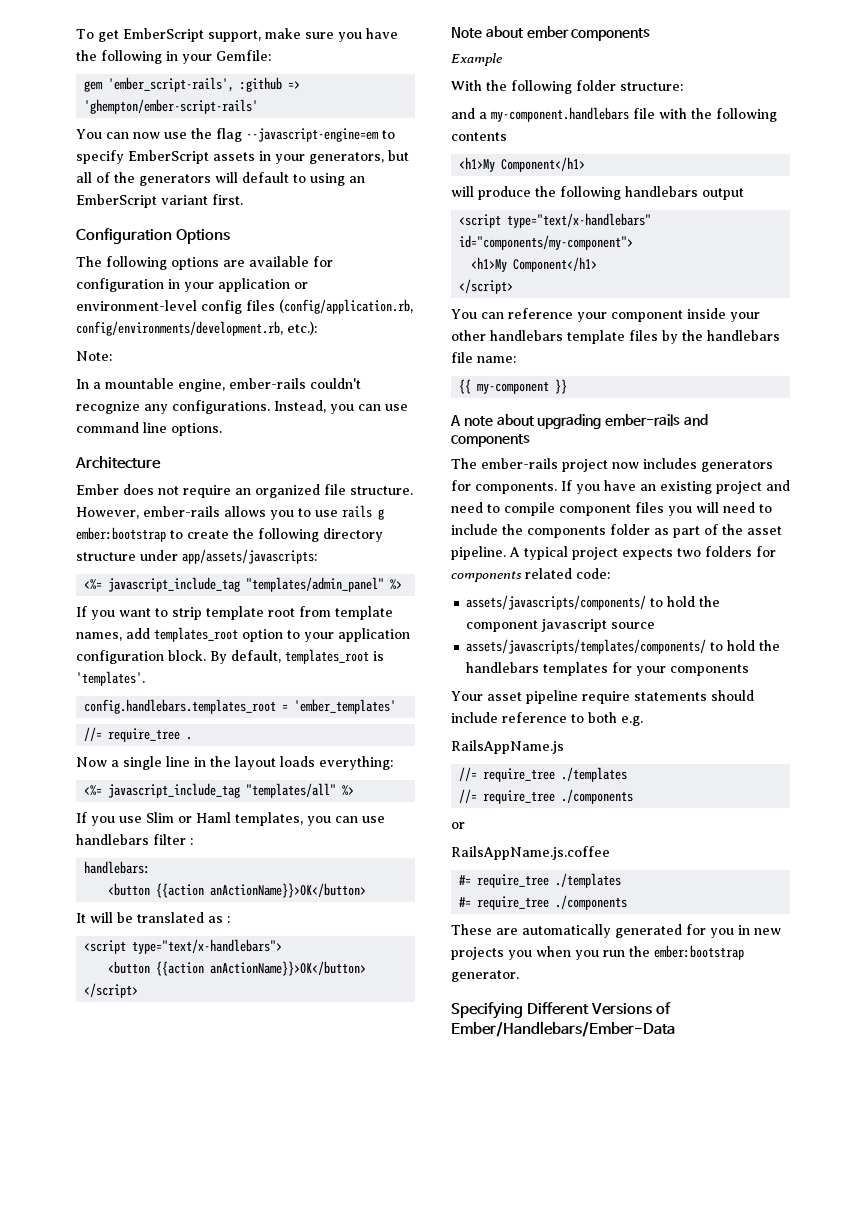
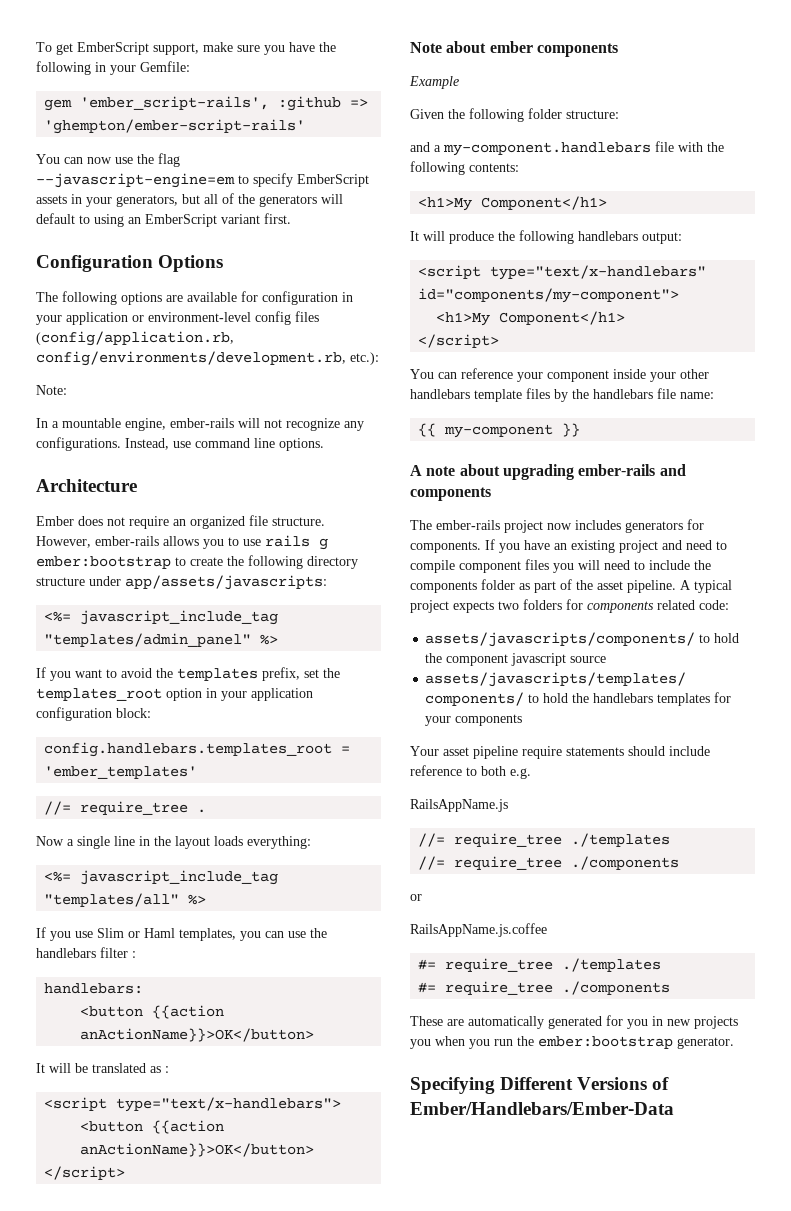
- In a mountable engine, ember-rails couldn't recognize any configurations.
+ In a mountable engine, ember-rails will not recognize any configurations.
- Instead, you can use command line options.
+ Instead, use command line options.
- If you want to strip template root from template names, add templates_root option to your application configuration block. By default, templates_root is 'templates'.
+ If you want to avoid the templates prefix, set the templates_root option in your application configuration block:
- If you use Slim or Haml templates, you can use handlebars filter :
+ If you use Slim or Haml templates, you can use the handlebars filter :
- With the following folder structure:
+ Given the following folder structure:
- and a my-component.handlebars file with the following contents
+ and a my-component.handlebars file with the following contents:
  <h1>My Component</h1>
- will produce the following handlebars output
+ It will produce the following handlebars output:

